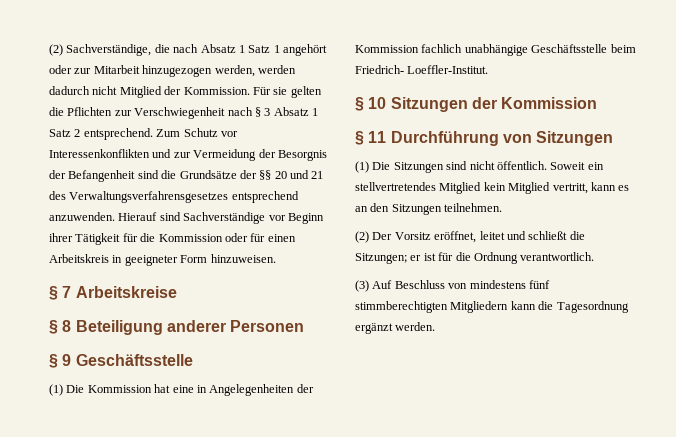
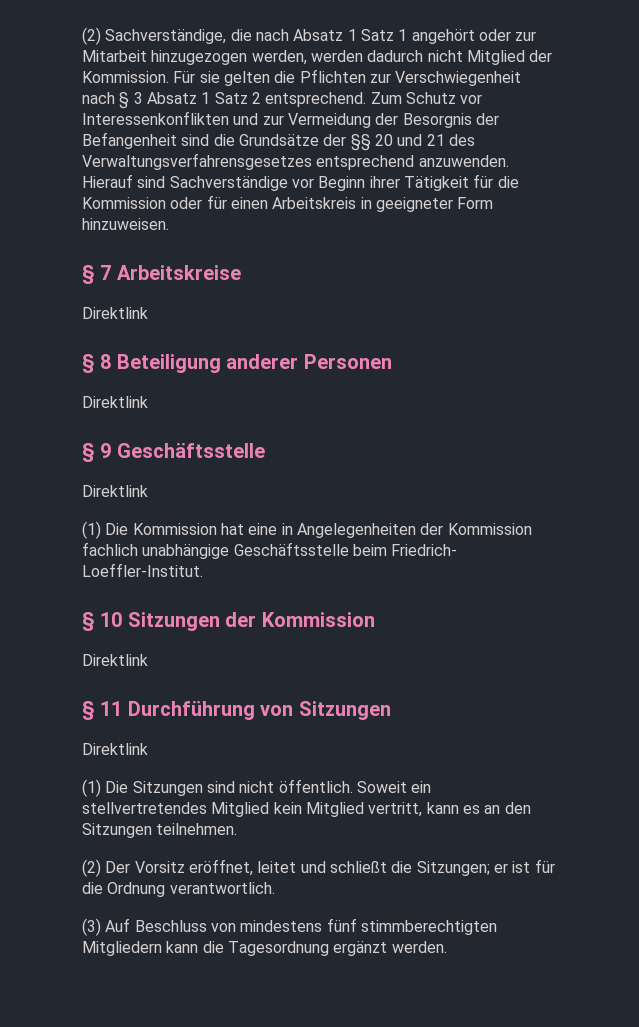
  § 7 Arbeitskreise
+ Direktlink
  § 8 Beteiligung anderer Personen
+ Direktlink
  § 9 Geschäftsstelle
+ Direktlink
  § 10 Sitzungen der Kommission
+ Direktlink
  § 11 Durchführung von Sitzungen
+ Direktlink

